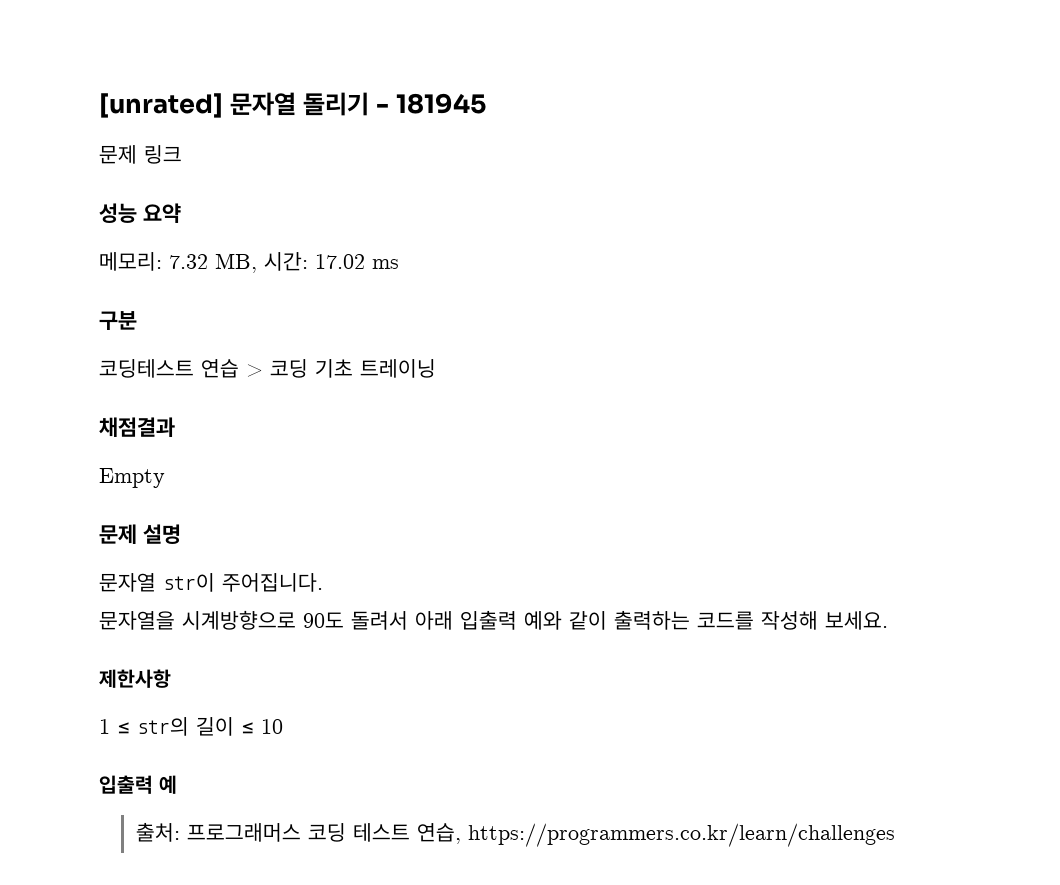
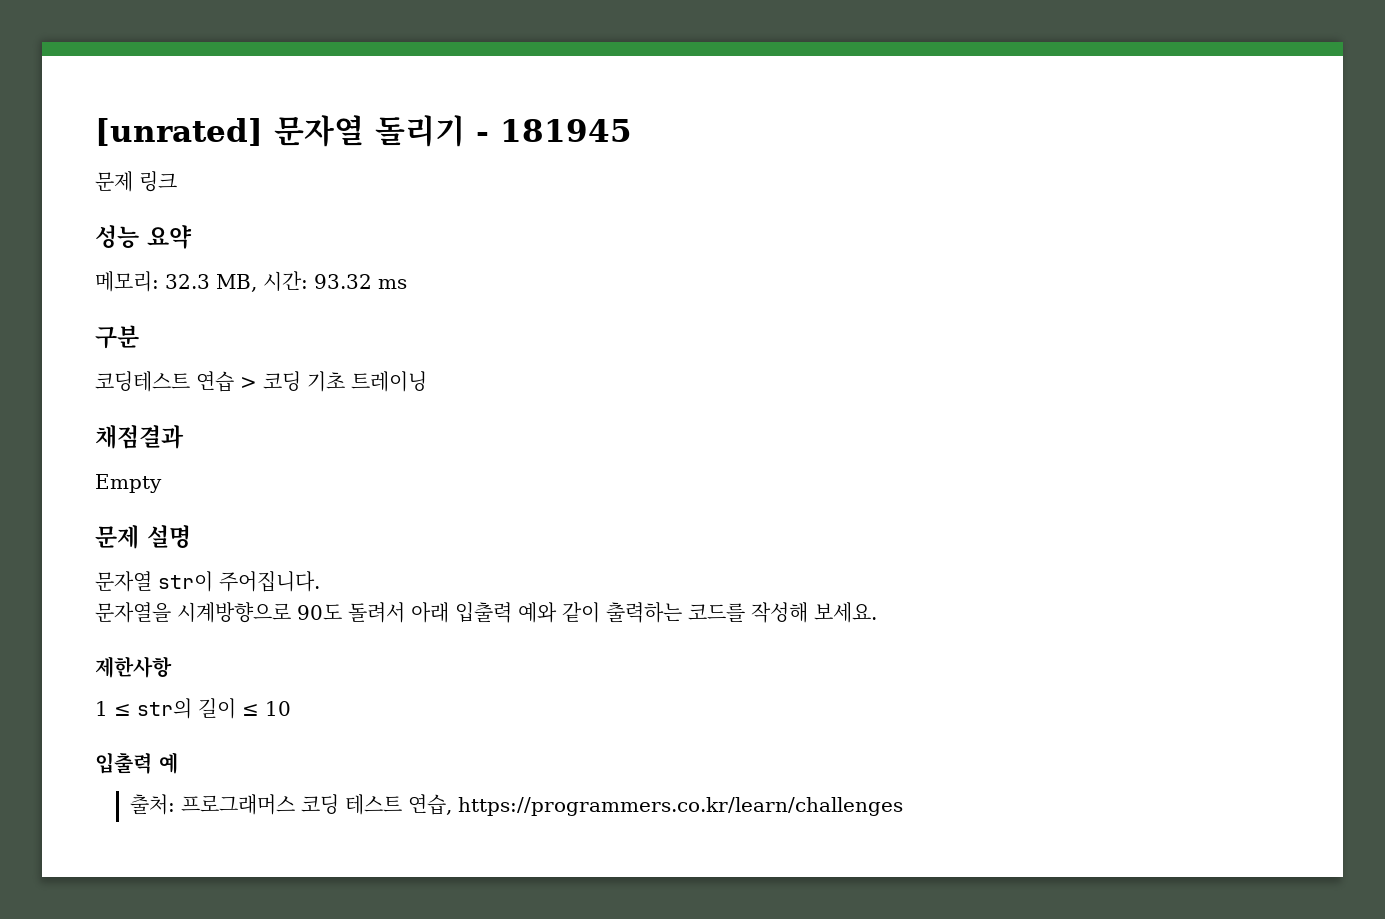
- 메모리: 7.32 MB, 시간: 17.02 ms
+ 메모리: 32.3 MB, 시간: 93.32 ms

